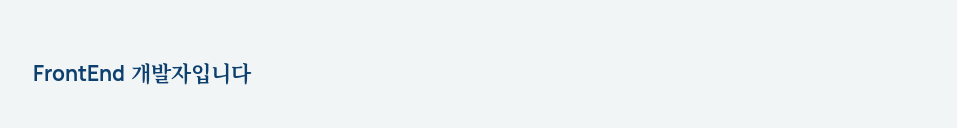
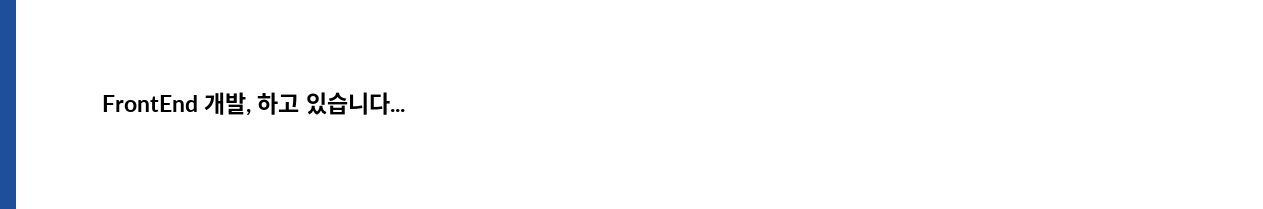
- FrontEnd 개발자입니다
+ FrontEnd 개발, 하고 있습니다...

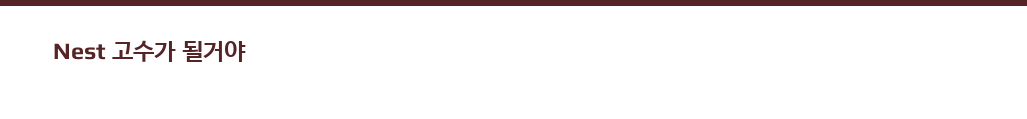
- FrontEnd 개발, 하고 있습니다...
+ Nest 고수가 될거야

